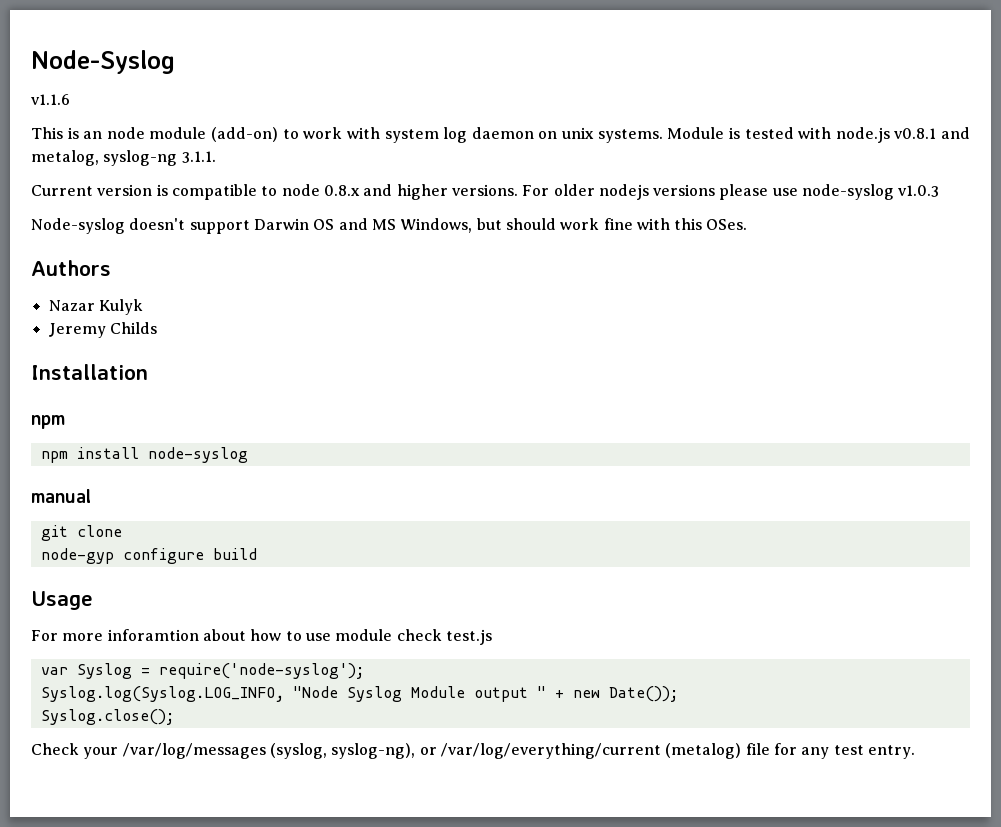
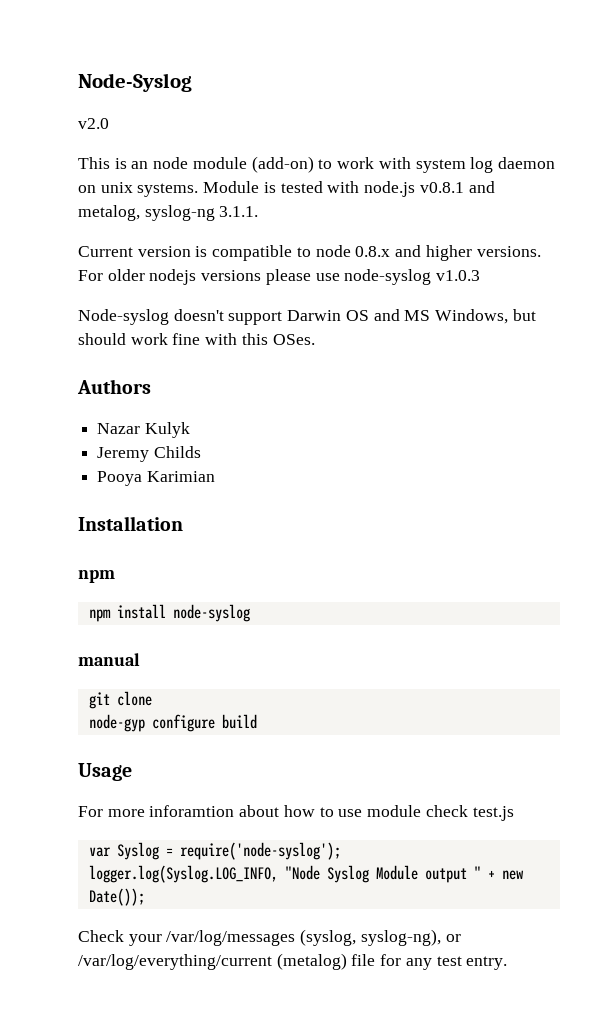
- v1.1.6
+ v2.0
+ Pooya Karimian
- Syslog.log(Syslog.LOG_INFO, "Node Syslog Module output " + new Date());
+ logger.log(Syslog.LOG_INFO, "Node Syslog Module output " + new Date());
- Syslog.close();

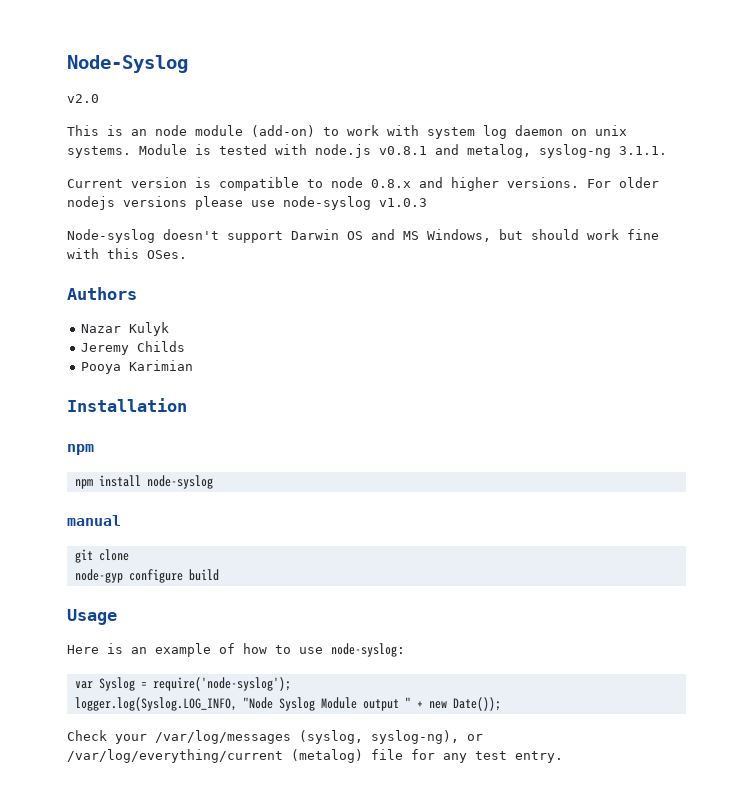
- For more inforamtion about how to use module check test.js
+ Here is an example of how to use node-syslog:

